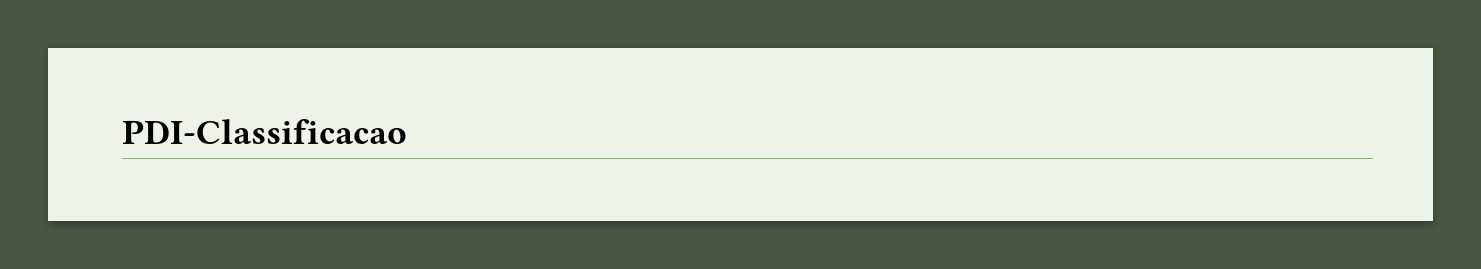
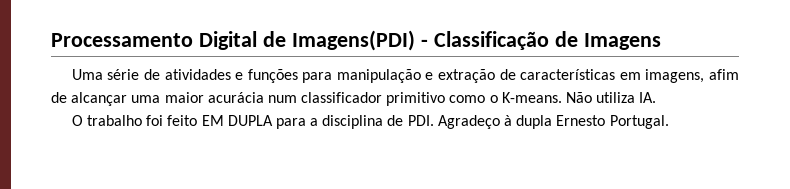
- PDI-Classificacao
+ Processamento Digital de Imagens(PDI) - Classificação de Imagens
+ Uma série de atividades e funções para manipulação e extração de características em imagens, afim de alcançar uma maior acurácia num classificador primitivo como o K-means. Não utiliza IA.
+ O trabalho foi feito EM DUPLA para a disciplina de PDI. Agradeço à dupla Ernesto Portugal.

